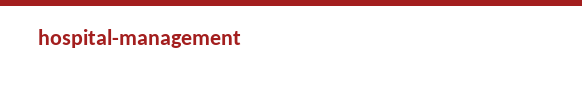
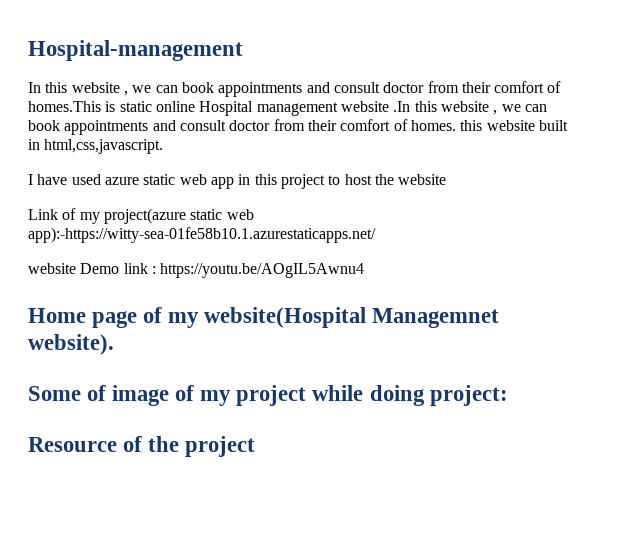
- hospital-management
+ Hospital-management
+ In this website , we can book appointments and consult doctor from their comfort of homes.This is static online Hospital management website .In this website , we can book appointments and consult doctor from their comfort of homes. this website built in html,css,javascript.
+ I have used azure static web app in this project to host the website
+ Link of my project(azure static web app):-https://witty-sea-01fe58b10.1.azurestaticapps.net/
+ website Demo link : https://youtu.be/AOgIL5Awnu4
+ Home page of my website(Hospital Managemnet website).
+ Some of image of my project while doing project:
+ Resource of the project

